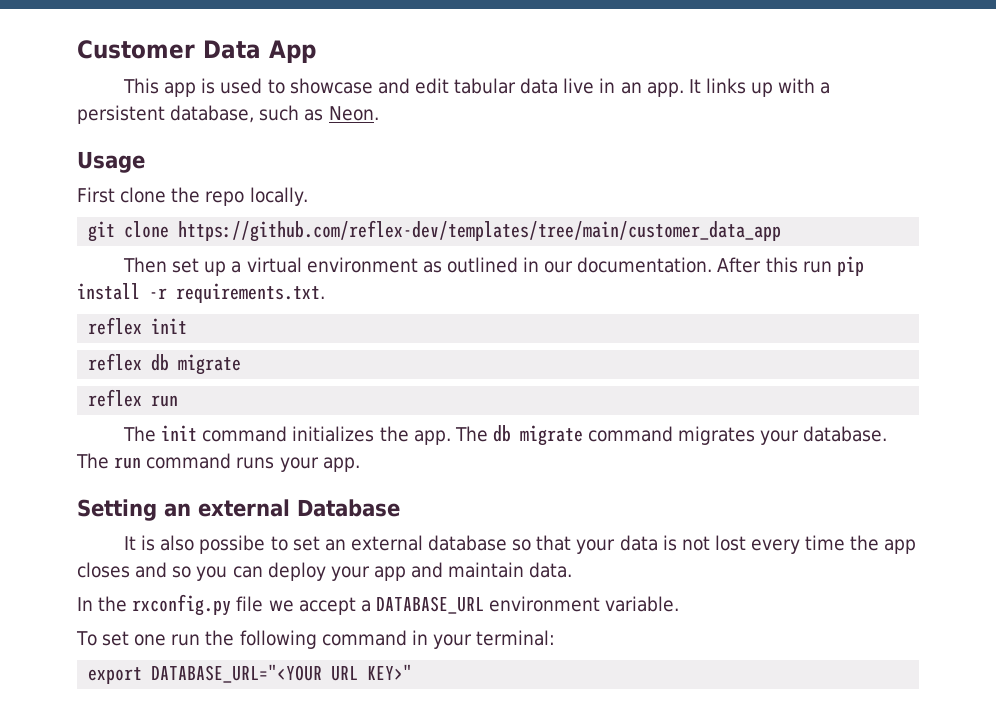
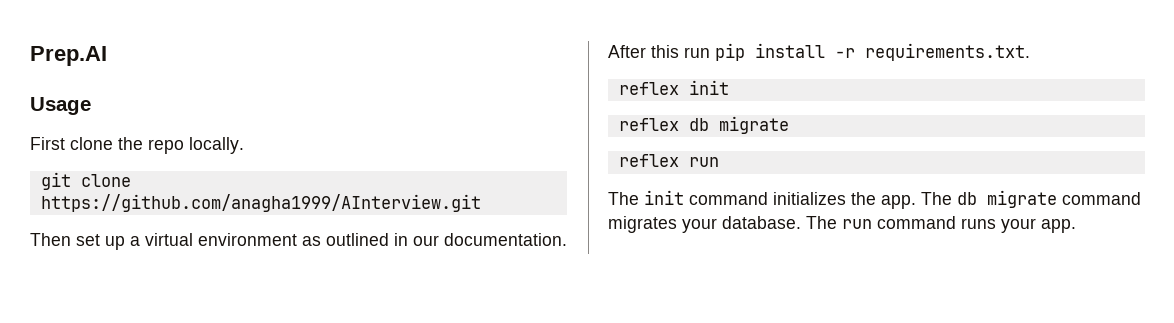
- Customer Data App
- This app is used to showcase and edit tabular data live in an app. It links up with a persistent database, such as Neon.
+ Prep.AI
- git clone https://github.com/reflex-dev/templates/tree/main/customer_data_app
+ git clone https://github.com/anagha1999/AInterview.git
- Setting an external Database
- It is also possibe to set an external database so that your data is not lost every time the app closes and so you can deploy your app and maintain data.
- In the rxconfig.py file we accept a DATABASE_URL environment variable.
- To set one run the following command in your terminal:
- export DATABASE_URL="<YOUR URL KEY>"

